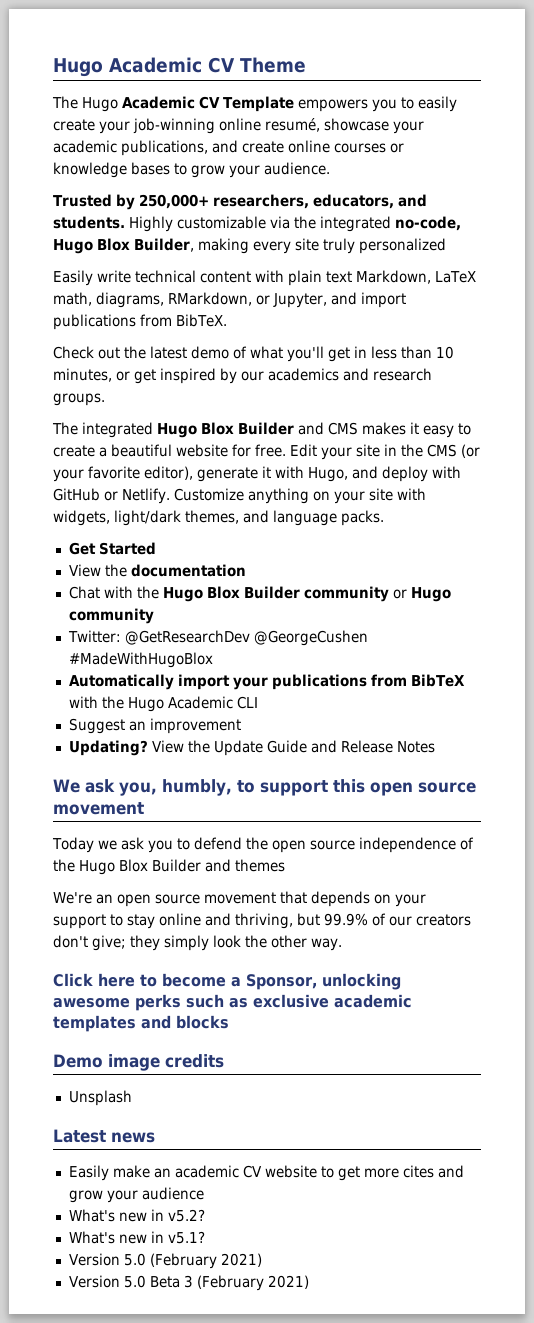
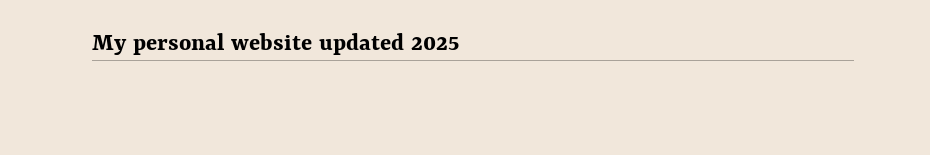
- Hugo Academic CV Theme
- The Hugo Academic CV Template empowers you to easily create your job-winning online resumé, showcase your academic publications, and create online courses or knowledge bases to grow your audience.
- Trusted by 250,000+ researchers, educators, and students. Highly customizable via the integrated no-code, Hugo Blox Builder, making every site truly personalized
- Easily write technical content with plain text Markdown, LaTeX math, diagrams, RMarkdown, or Jupyter, and import publications from BibTeX.
- Check out the latest demo of what you'll get in less than 10 minutes, or get inspired by our academics and research groups.
- The integrated Hugo Blox Builder and CMS makes it easy to create a beautiful website for free. Edit your site in the CMS (or your favorite editor), generate it with Hugo, and deploy with GitHub or Netlify. Customize anything on your site with widgets, light/dark themes, and language packs.
- Get Started
- View the documentation
- Chat with the Hugo Blox Builder community or Hugo community
- Twitter: @GetResearchDev @GeorgeCushen #MadeWithHugoBlox
- Automatically import your publications from BibTeX with the Hugo Academic CLI
- Suggest an improvement
- Updating? View the Update Guide and Release Notes
- We ask you, humbly, to support this open source movement
- Today we ask you to defend the open source independence of the Hugo Blox Builder and themes
- We're an open source movement that depends on your support to stay online and thriving, but 99.9% of our creators don't give; they simply look the other way.
- Click here to become a Sponsor, unlocking awesome perks such as exclusive academic templates and blocks
- Demo image credits
- Unsplash
- Latest news
- Easily make an academic CV website to get more cites and grow your audience
- What's new in v5.2?
- What's new in v5.1?
- Version 5.0 (February 2021)
- Version 5.0 Beta 3 (February 2021)
+ My personal website updated 2025

